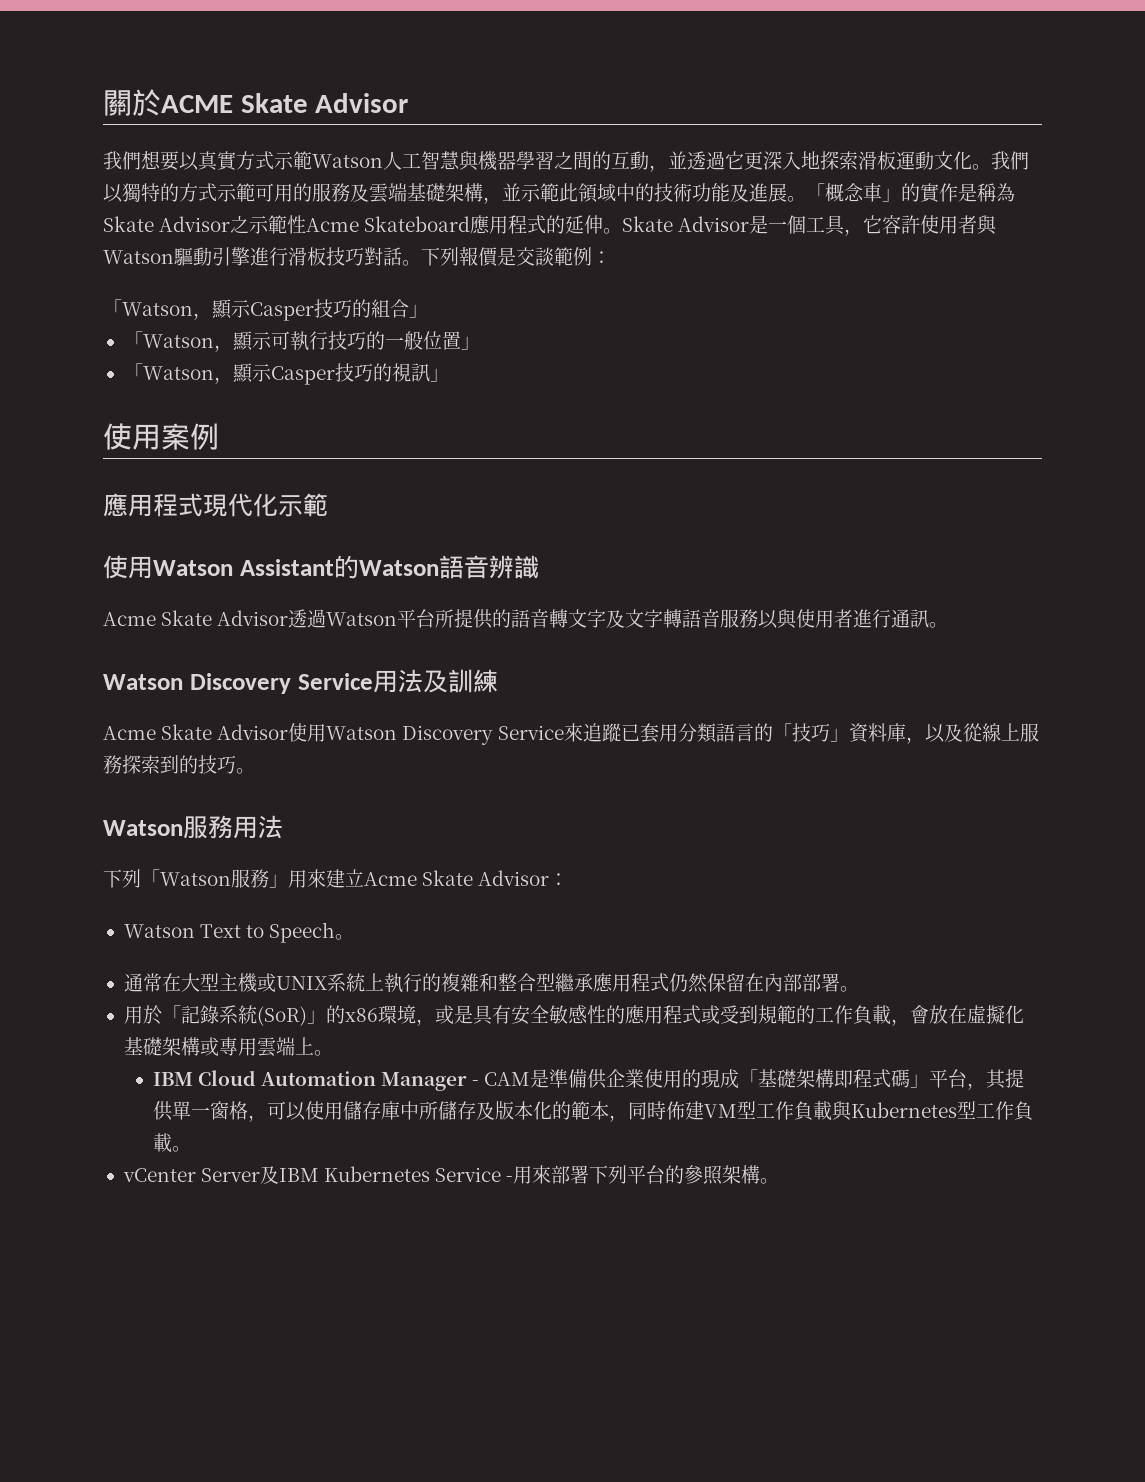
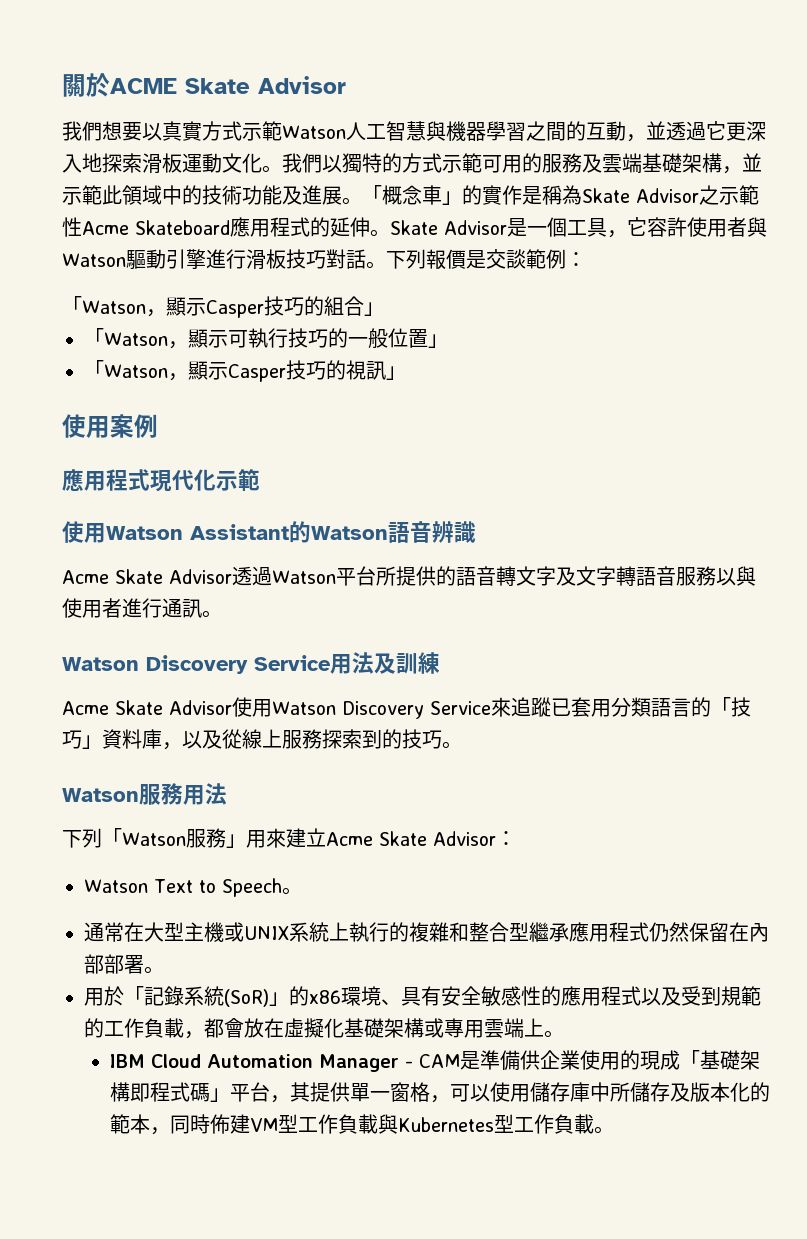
- 用於「記錄系統(SoR)」的x86環境，或是具有安全敏感性的應用程式或受到規範的工作負載，會放在虛擬化基礎架構或專用雲端上。
+ 用於「記錄系統(SoR)」的x86環境、具有安全敏感性的應用程式以及受到規範的工作負載，都會放在虛擬化基礎架構或專用雲端上。
- vCenter Server及IBM Kubernetes Service -用來部署下列平台的參照架構。

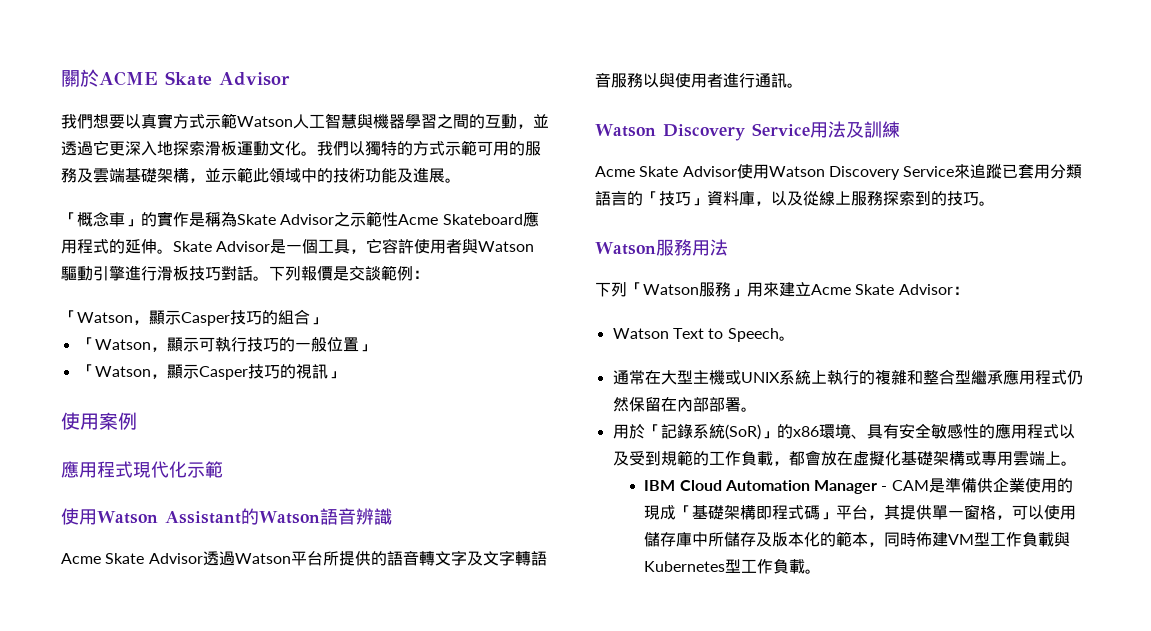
- 我們以獨特的方式示範可用的服務及雲端基礎架構，並示範此領域中的技術功能及進展。「概念車」的實作是稱為Skate Advisor之示範性Acme Skateboard應用程式的延伸。
+ 我們以獨特的方式示範可用的服務及雲端基礎架構，並示範此領域中的技術功能及進展。
+ 「概念車」的實作是稱為Skate Advisor之示範性Acme Skateboard應用程式的延伸。

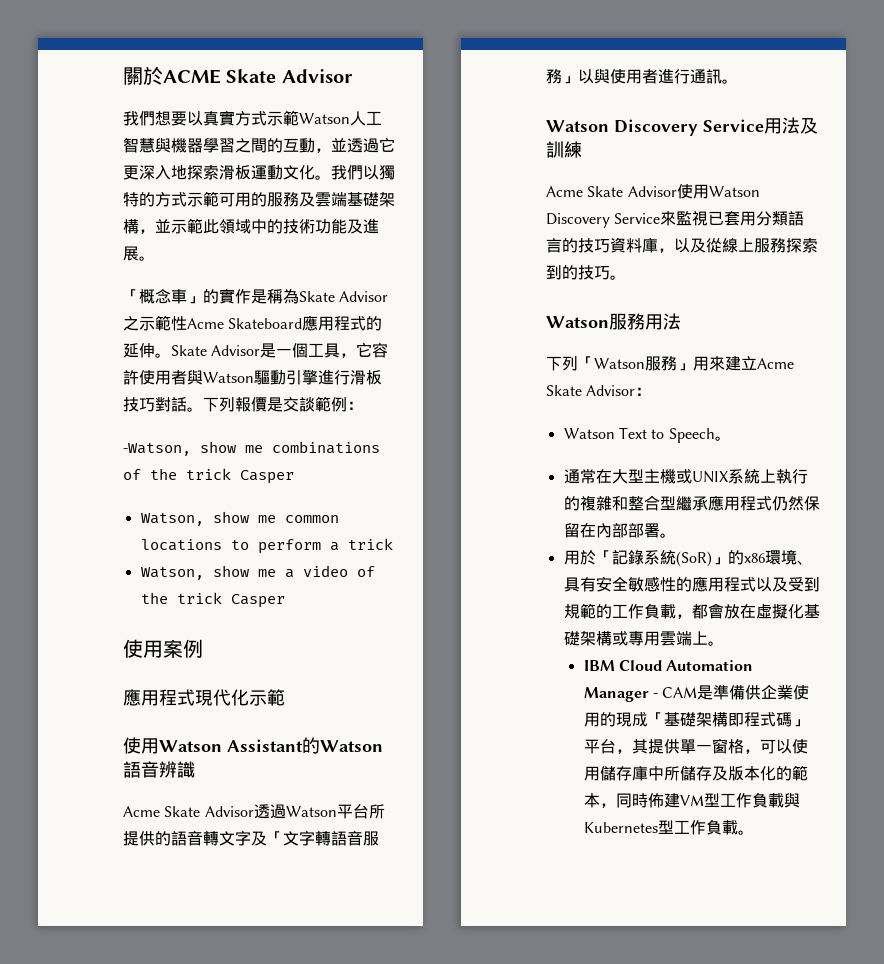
- 「Watson，顯示Casper技巧的組合」
- 「Watson，顯示可執行技巧的一般位置」
- 「Watson，顯示Casper技巧的視訊」
+ -Watson, show me combinations of the trick Casper
+ Watson, show me common locations to perform a trick
+ Watson, show me a video of the trick Casper
- Acme Skate Advisor透過Watson平台所提供的語音轉文字及文字轉語音服務以與使用者進行通訊。
+ Acme Skate Advisor透過Watson平台所提供的語音轉文字及「文字轉語音服務」以與使用者進行通訊。
- Acme Skate Advisor使用Watson Discovery Service來追蹤已套用分類語言的「技巧」資料庫，以及從線上服務探索到的技巧。
+ Acme Skate Advisor使用Watson Discovery Service來監視已套用分類語言的技巧資料庫，以及從線上服務探索到的技巧。

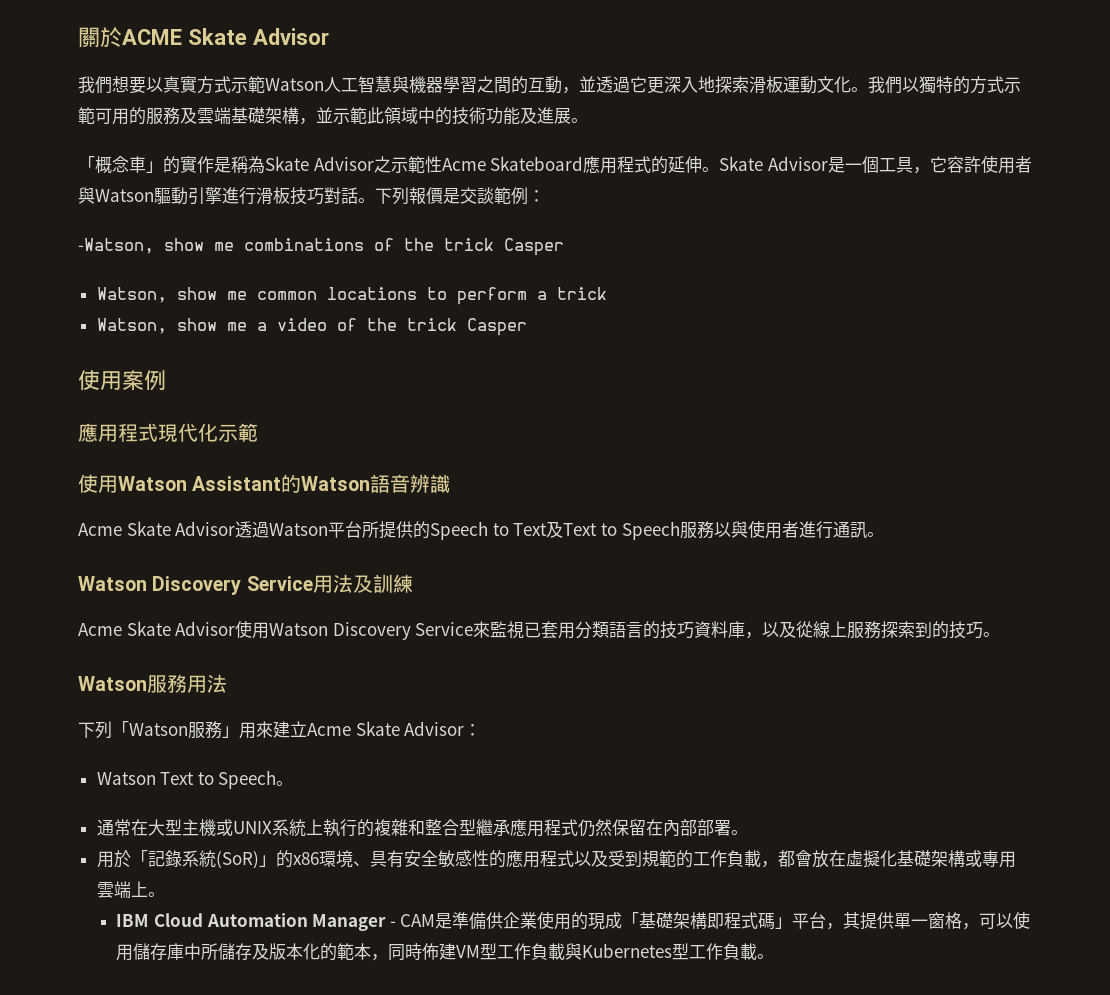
- Acme Skate Advisor透過Watson平台所提供的語音轉文字及「文字轉語音服務」以與使用者進行通訊。
+ Acme Skate Advisor透過Watson平台所提供的Speech to Text及Text to Speech服務以與使用者進行通訊。

